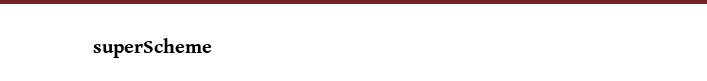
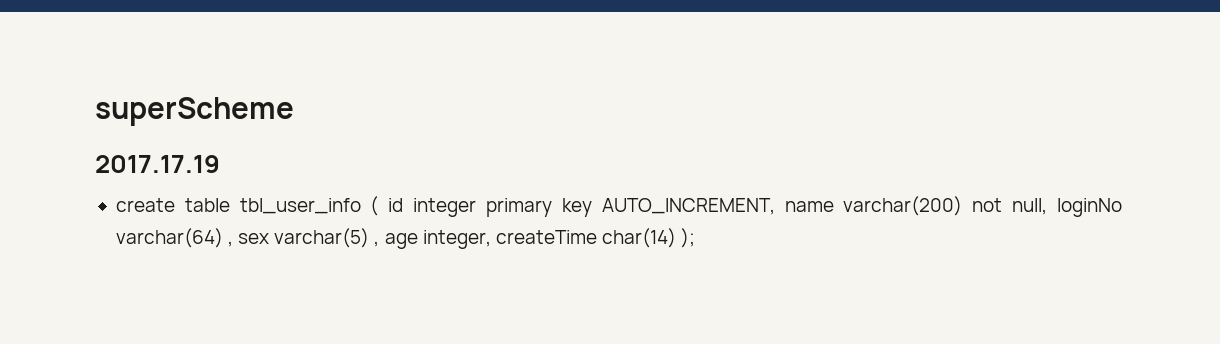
+ 2017.17.19
+ create table tbl_user_info ( id integer primary key AUTO_INCREMENT, name varchar(200) not null, loginNo varchar(64) , sex varchar(5) , age integer, createTime char(14) );

